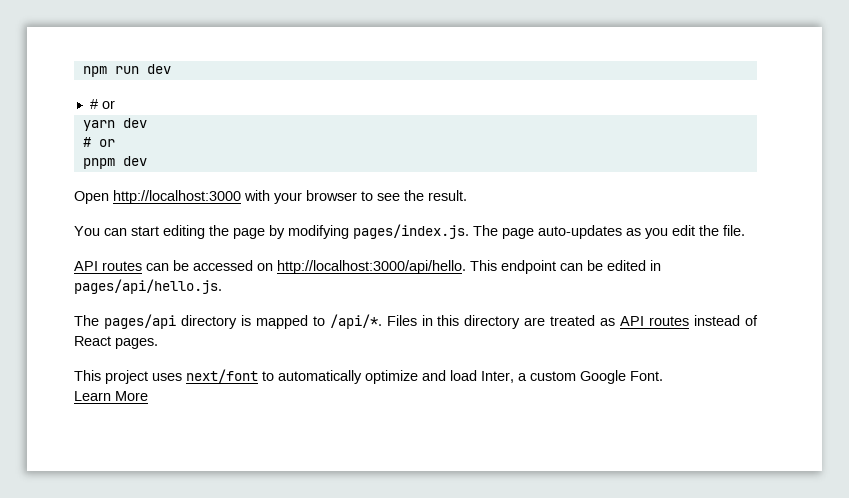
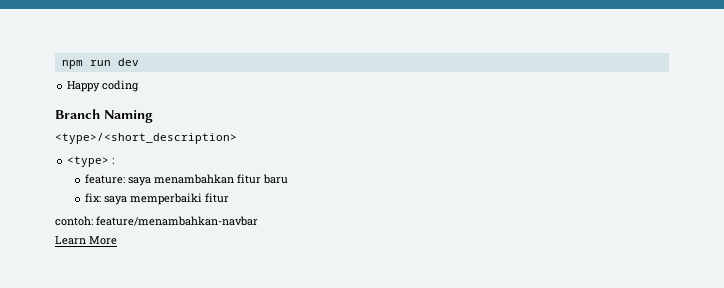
  npm run dev
- # or
- yarn dev
- # or
- pnpm dev
- Open http://localhost:3000 with your browser to see the result.
- You can start editing the page by modifying pages/index.js. The page auto-updates as you edit the file.
- API routes can be accessed on http://localhost:3000/api/hello. This endpoint can be edited in pages/api/hello.js.
- The pages/api directory is mapped to /api/*. Files in this directory are treated as API routes instead of React pages.
- This project uses next/font to automatically optimize and load Inter, a custom Google Font.
+ Happy coding
+ Branch Naming
+ <type>/<short_description>
+ <type> :
+ feature: saya menambahkan fitur baru
+ fix: saya memperbaiki fitur
+ contoh: feature/menambahkan-navbar

